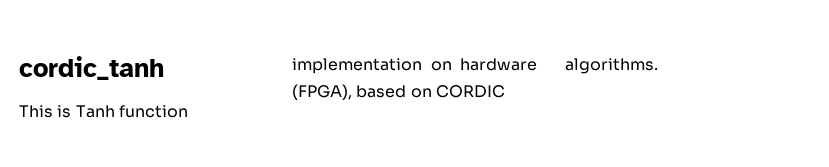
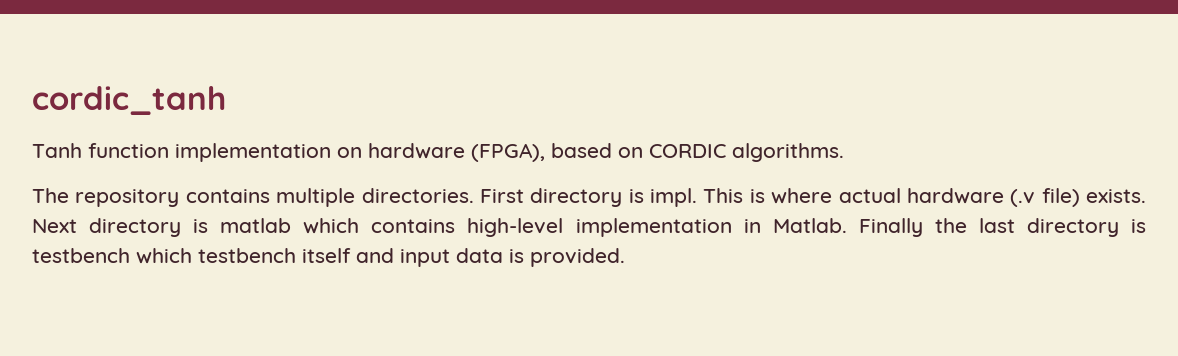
- This is Tanh function implementation on hardware (FPGA), based on CORDIC algorithms.
+ Tanh function implementation on hardware (FPGA), based on CORDIC algorithms.
+ The repository contains multiple directories. First directory is impl. This is where actual hardware (.v file) exists. Next directory is matlab which contains high-level implementation in Matlab. Finally the last directory is testbench which testbench itself and input data is provided.

